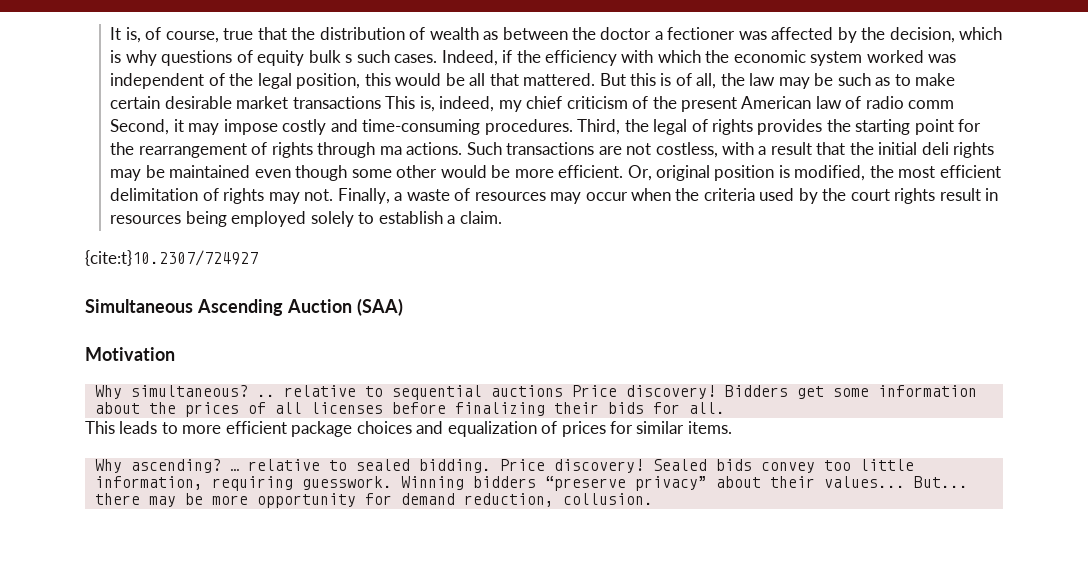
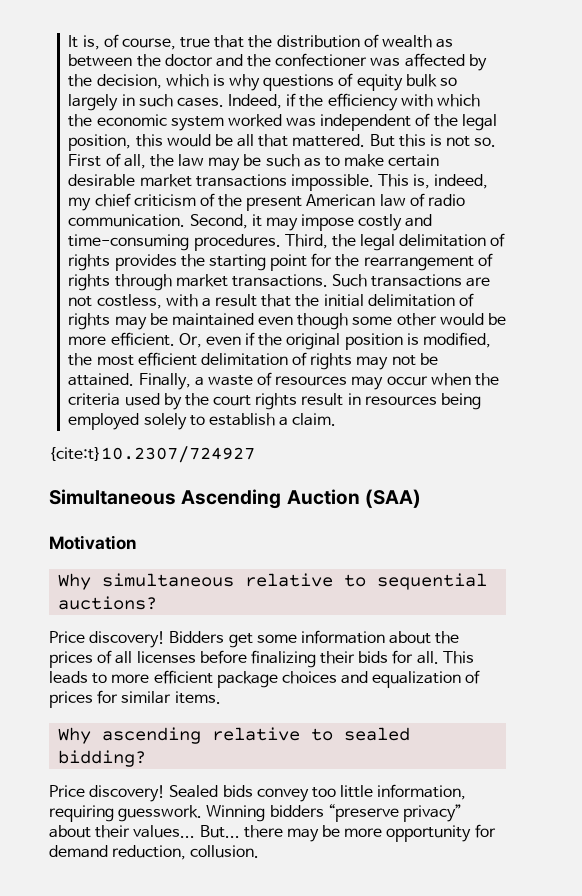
- It is, of course, true that the distribution of wealth as between the doctor a fectioner was affected by the decision, which is why questions of equity bulk s such cases.
+ It is, of course, true that the distribution of wealth as between the doctor and the confectioner was affected by the decision, which is why questions of equity bulk so largely in such cases.
- But this is of all, the law may be such as to make certain desirable market transactions This is, indeed, my chief criticism of the present American law of radio comm Second, it may impose costly and time-consuming procedures.
+ But this is not so. First of all, the law may be such as to make certain desirable market transactions impossible. This is, indeed, my chief criticism of the present American law of radio communication. Second, it may impose costly and time-consuming procedures.
- Third, the legal of rights provides the starting point for the rearrangement of rights through ma actions.
+ Third, the legal delimitation of rights provides the starting point for the rearrangement of rights through market transactions.
- Such transactions are not costless, with a result that the initial deli rights may be maintained even though some other would be more efficient.
+ Such transactions are not costless, with a result that the initial delimitation of rights may be maintained even though some other would be more efficient.
- Or, original position is modified, the most efficient delimitation of rights may not.
+ Or, even if the original position is modified, the most efficient delimitation of rights may not be attained.
- Why simultaneous? .. relative to sequential auctions Price discovery!
+ Why simultaneous relative to sequential auctions?
+ Price discovery!
- Bidders get some information about the prices of all licenses before finalizing their bids for all.
- This leads to more efficient package choices and equalization of prices for similar items.
+ Bidders get some information about the prices of all licenses before finalizing their bids for all. This leads to more efficient package choices and equalization of prices for similar items.
- Why ascending? … relative to sealed bidding. Price discovery!
+ Why ascending relative to sealed bidding?
+ Price discovery!

